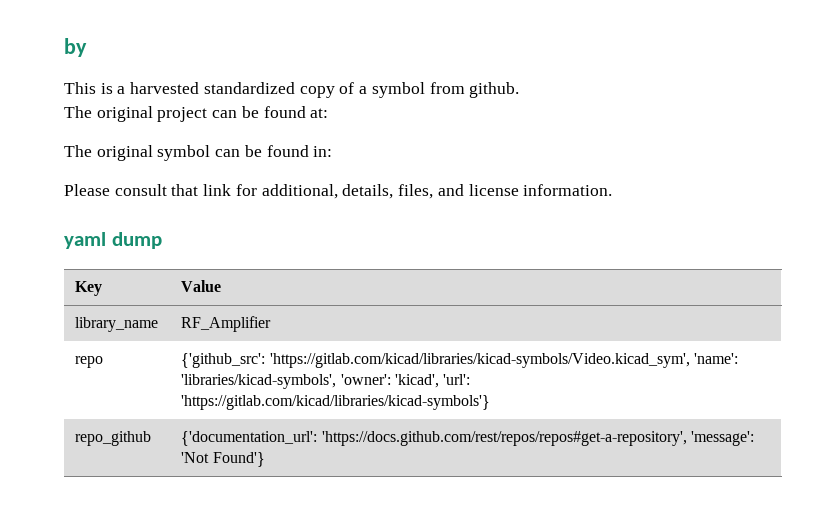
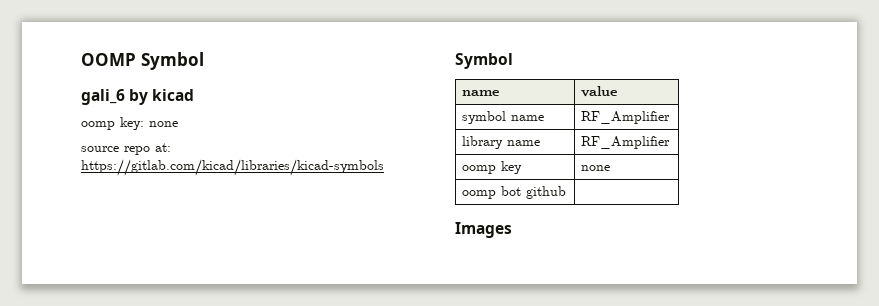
- by
- This is a harvested standardized copy of a symbol from github.
- The original project can be found at:
- The original symbol can be found in:
- Please consult that link for additional, details, files, and license information.
- yaml dump
- Key | Value
- library_name | RF_Amplifier
- repo | {'github_src': 'https://gitlab.com/kicad/libraries/kicad-symbols/Video.kicad_sym', 'name': 'libraries/kicad-symbols', 'owner': 'kicad', 'url': 'https://gitlab.com/kicad/libraries/kicad-symbols'}
- repo_github | {'documentation_url': 'https://docs.github.com/rest/repos/repos#get-a-repository', 'message': 'Not Found'}
+ OOMP Symbol
+ gali_6 by kicad
+ oomp key: none
+ source repo at: https://gitlab.com/kicad/libraries/kicad-symbols
+ Symbol
+ name | value
+ symbol name | RF_Amplifier
+ library name | RF_Amplifier
+ oomp key | none
+ oomp bot github |
+ Images

